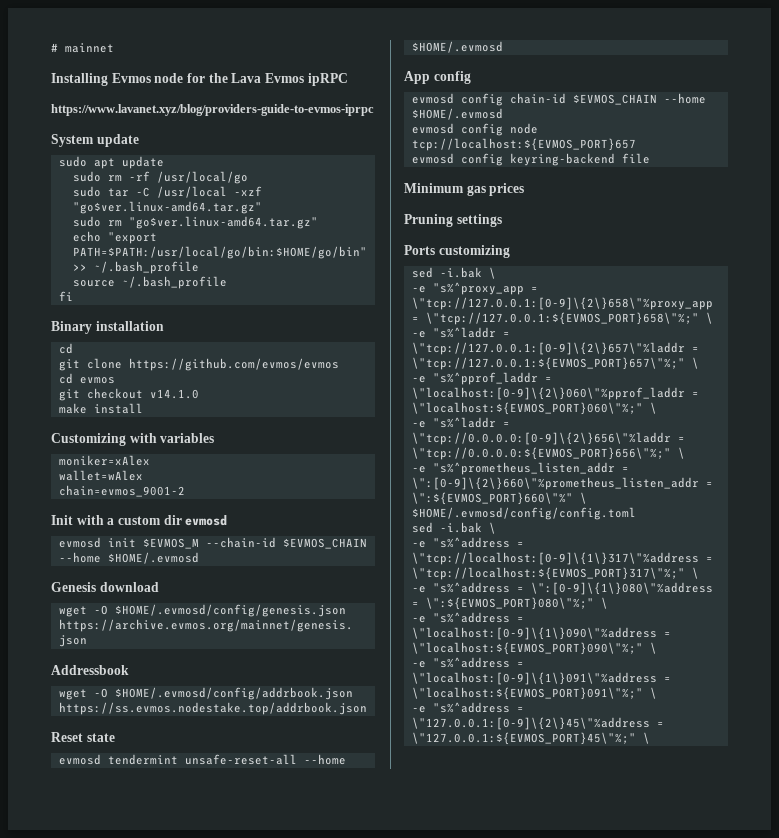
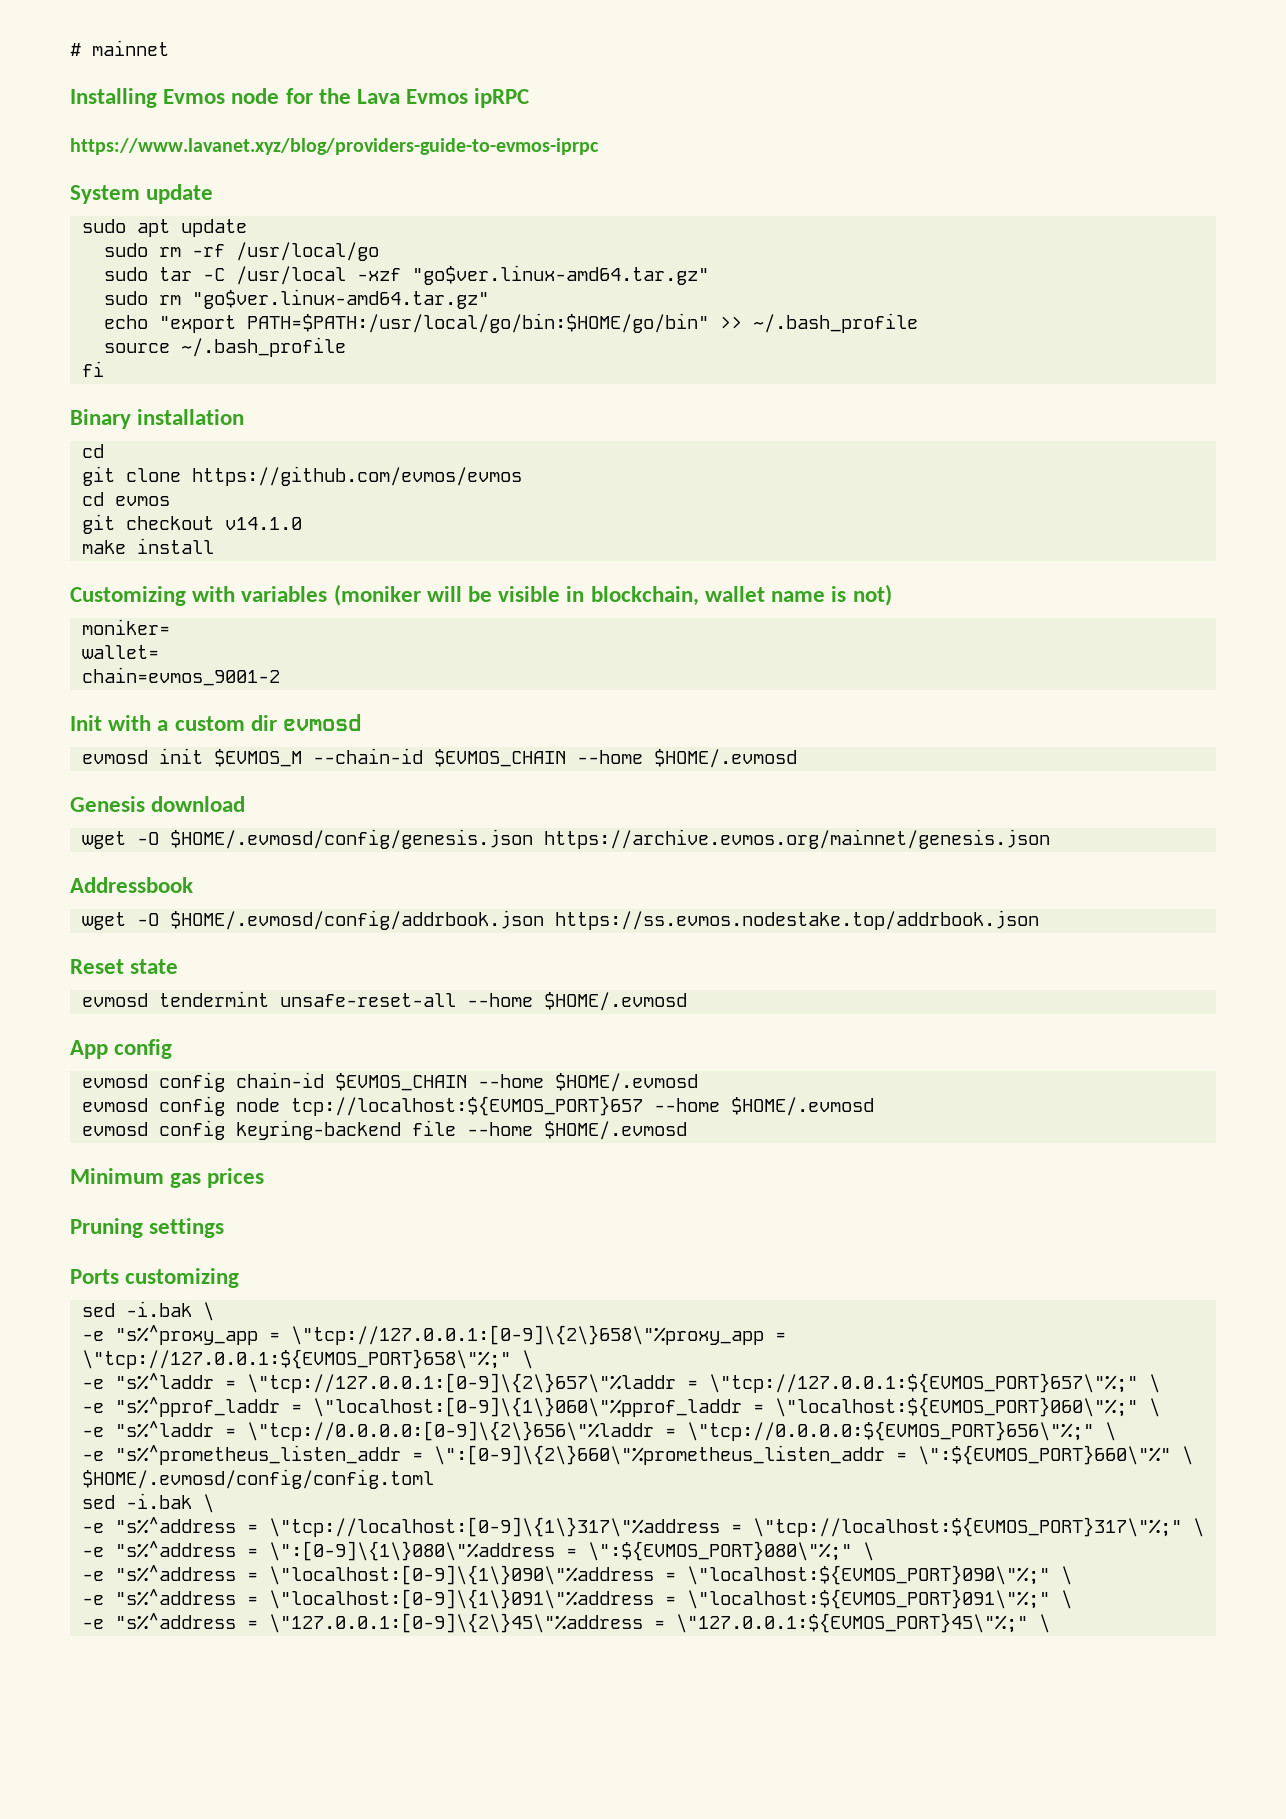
- Customizing with variables
- moniker=xAlex
- wallet=wAlex
+ Customizing with variables (moniker will be visible in blockchain, wallet name is not)
+ moniker=
+ wallet=
- evmosd config node tcp://localhost:${EVMOS_PORT}657
+ evmosd config node tcp://localhost:${EVMOS_PORT}657 --home $HOME/.evmosd
- evmosd config keyring-backend file
+ evmosd config keyring-backend file --home $HOME/.evmosd
- -e "s%^pprof_laddr = \"localhost:[0-9]\{2\}060\"%pprof_laddr = \"localhost:${EVMOS_PORT}060\"%;" \
+ -e "s%^pprof_laddr = \"localhost:[0-9]\{1\}060\"%pprof_laddr = \"localhost:${EVMOS_PORT}060\"%;" \

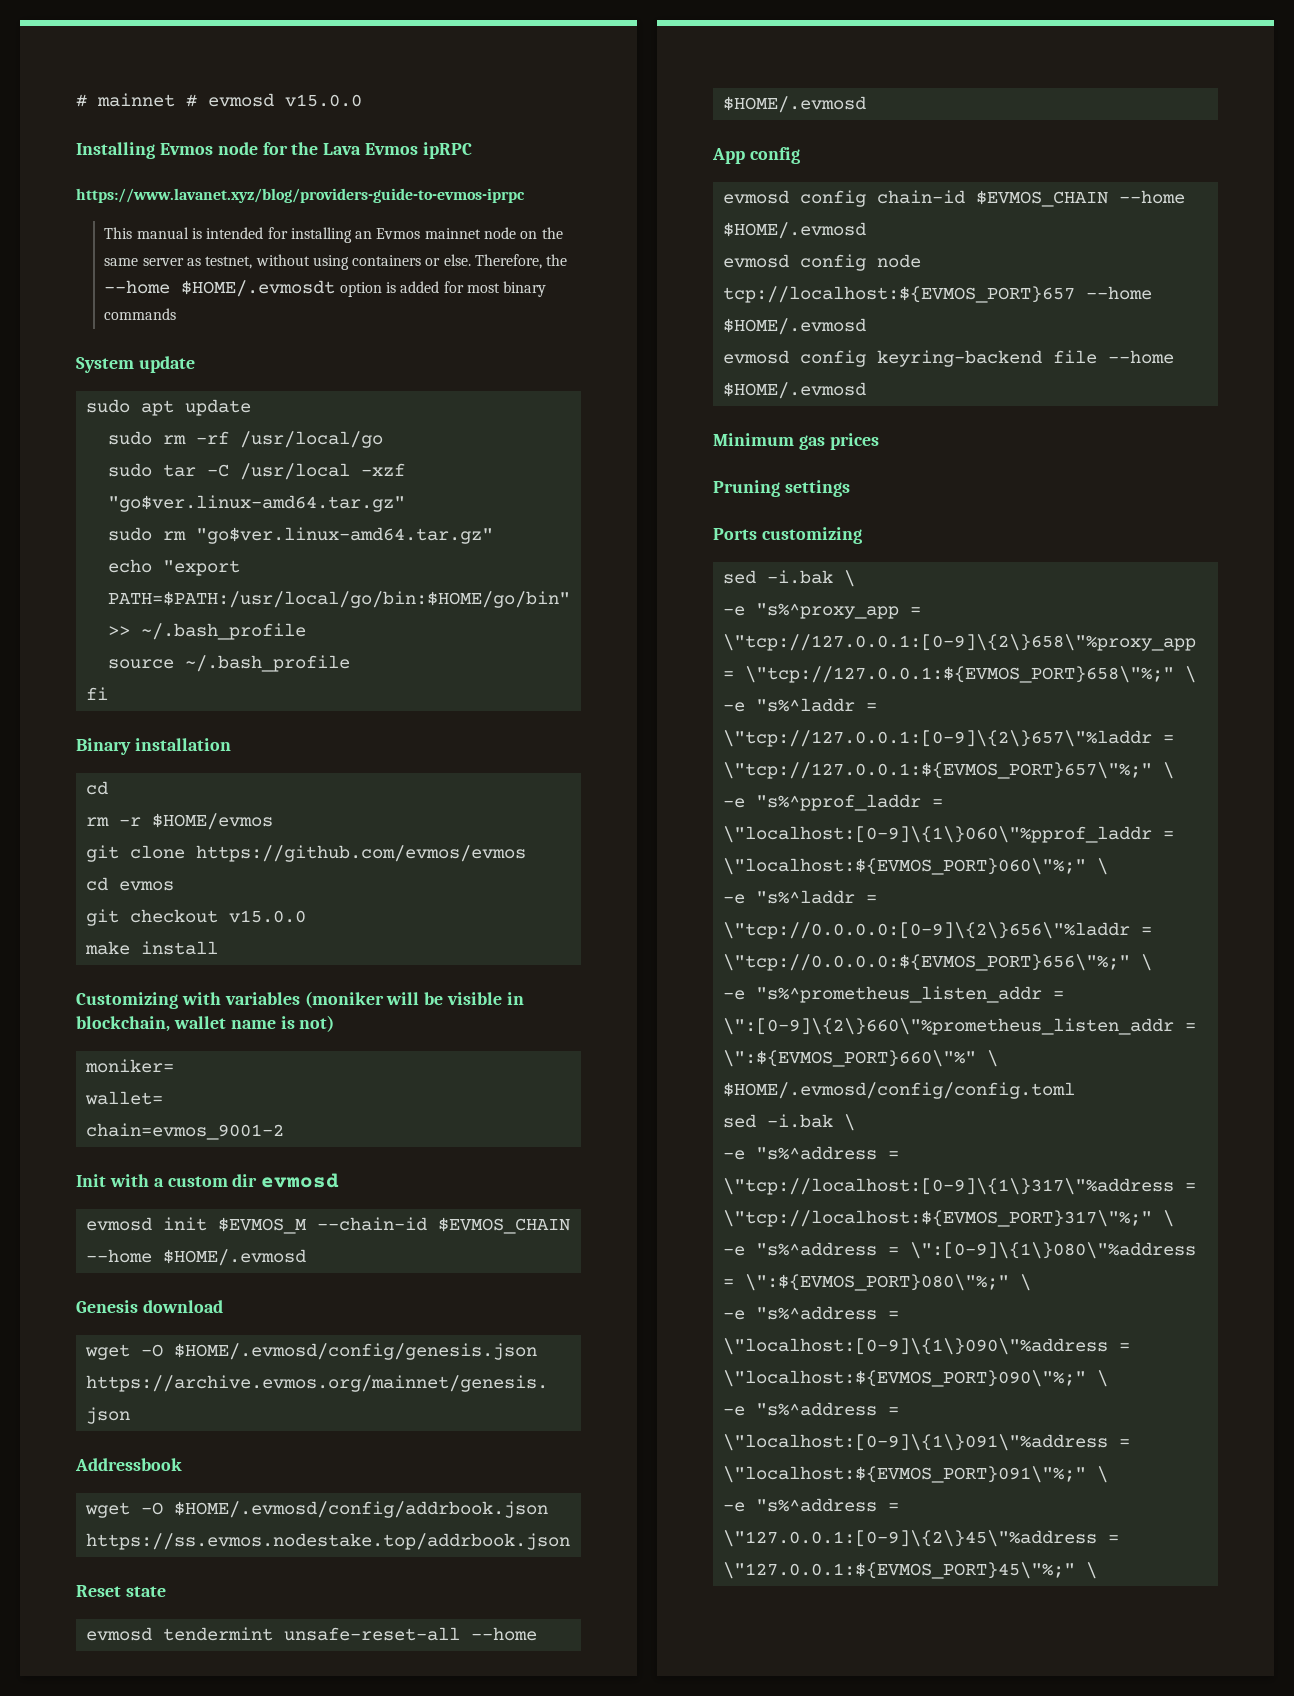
- # mainnet
+ # mainnet # evmosd v15.0.0
+ This manual is intended for installing an Evmos mainnet node on the same server as testnet, without using containers or else. Therefore, the --home $HOME/.evmosdt option is added for most binary commands
+ rm -r $HOME/evmos
- git checkout v14.1.0
+ git checkout v15.0.0

